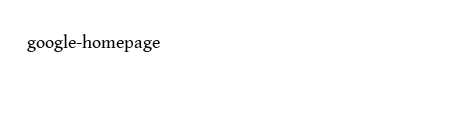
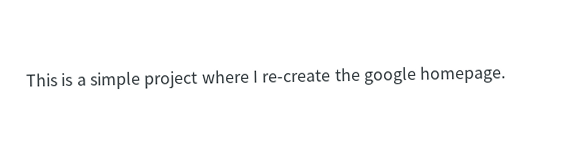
- google-homepage
+ This is a simple project where I re-create the google homepage.

